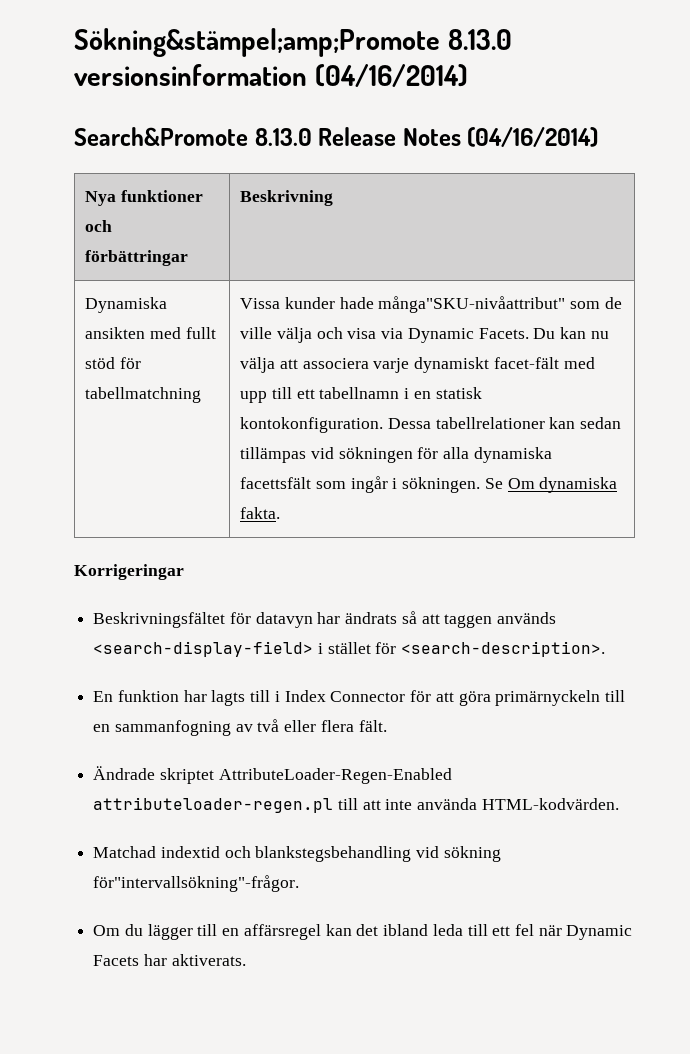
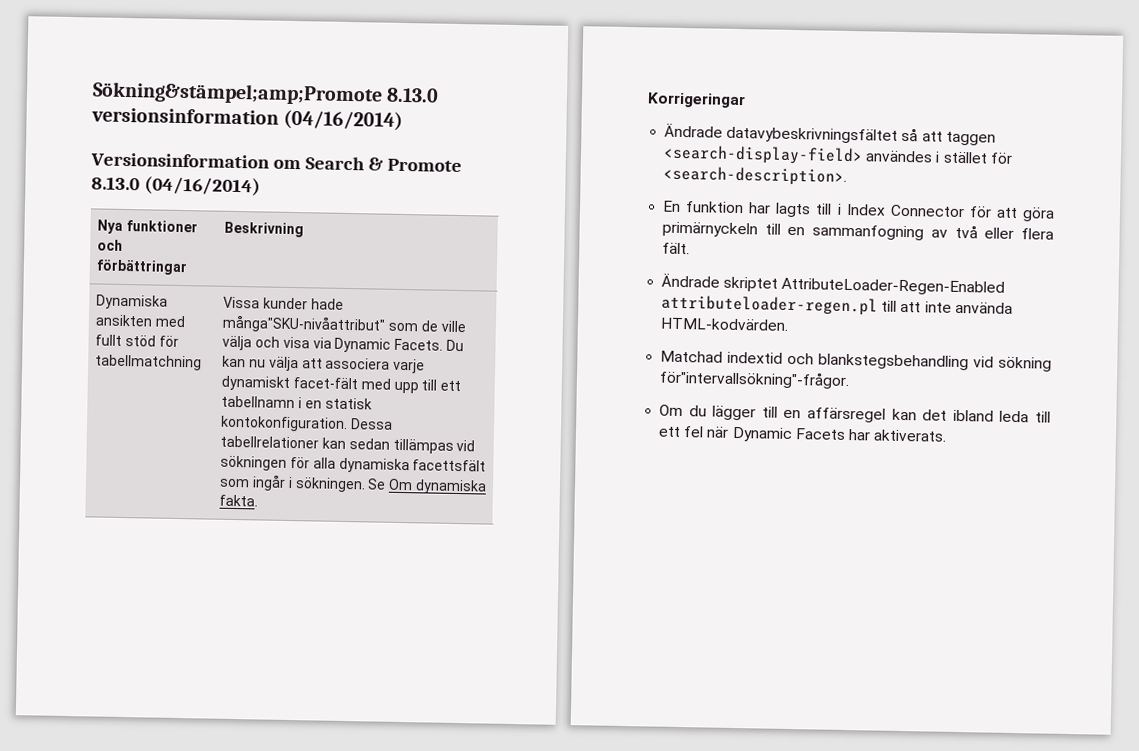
- Search&Promote 8.13.0 Release Notes (04/16/2014)
+ Versionsinformation om Search & Promote 8.13.0 (04/16/2014)
- Beskrivningsfältet för datavyn har ändrats så att taggen används <search-display-field> i stället för <search-description>.
+ Ändrade datavybeskrivningsfältet så att taggen <search-display-field> användes i stället för <search-description>.

